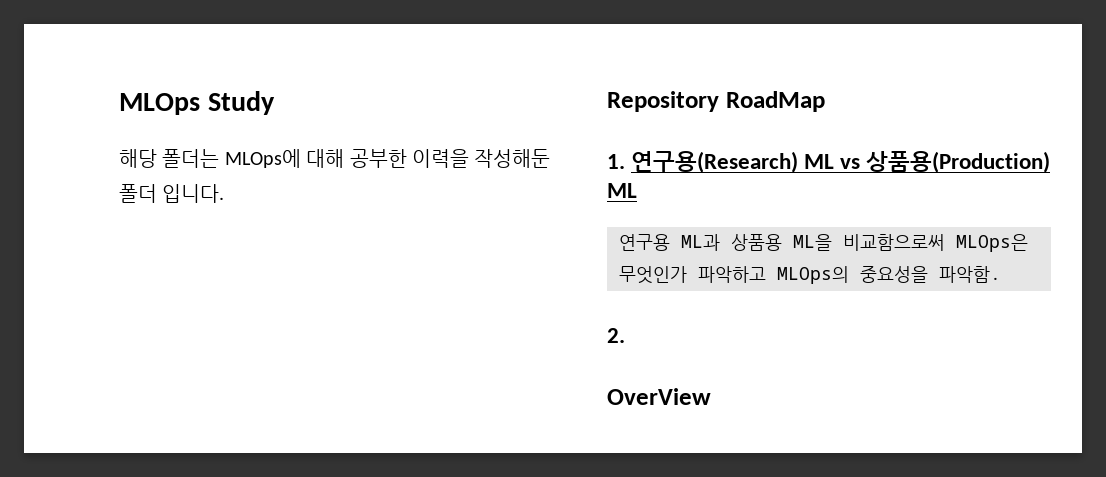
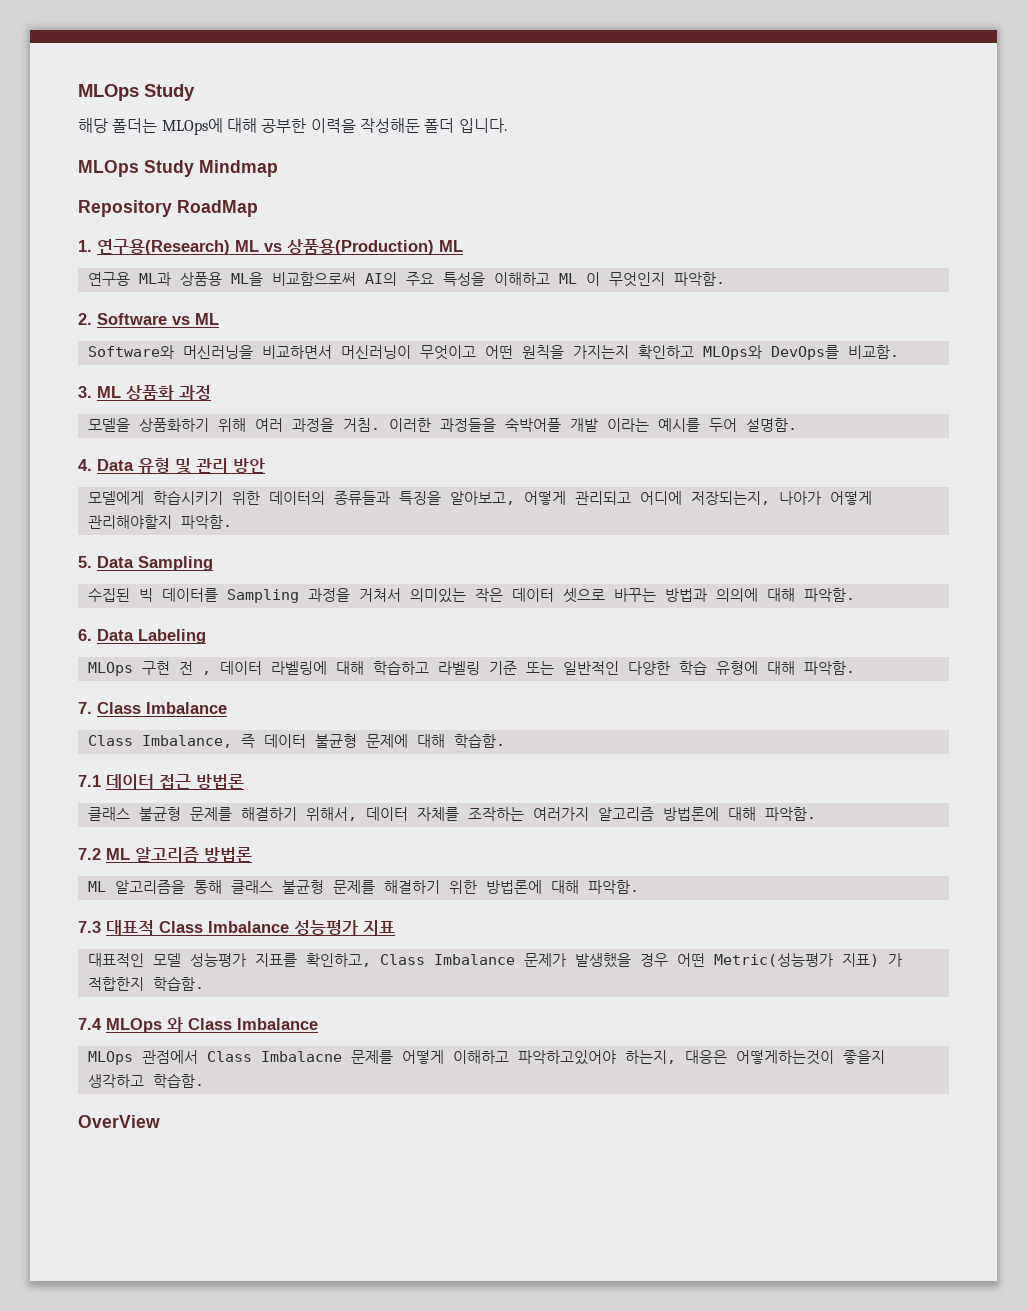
+ MLOps Study Mindmap
- 연구용 ML과 상품용 ML을 비교함으로써 MLOps은 무엇인가 파악하고 MLOps의 중요성을 파악함.
- 2.
+ 연구용 ML과 상품용 ML을 비교함으로써 AI의 주요 특성을 이해하고 ML 이 무엇인지 파악함.
+ 2. Software vs ML
+ Software와 머신러닝을 비교하면서 머신러닝이 무엇이고 어떤 원칙을 가지는지 확인하고 MLOps와 DevOps를 비교함.
+ 3. ML 상품화 과정
+ 모델을 상품화하기 위해 여러 과정을 거침. 이러한 과정들을 숙박어플 개발 이라는 예시를 두어 설명함.
+ 4. Data 유형 및 관리 방안
+ 모델에게 학습시키기 위한 데이터의 종류들과 특징을 알아보고, 어떻게 관리되고 어디에 저장되는지, 나아가 어떻게 관리해야할지 파악함.
+ 5. Data Sampling
+ 수집된 빅 데이터를 Sampling 과정을 거쳐서 의미있는 작은 데이터 셋으로 바꾸는 방법과 의의에 대해 파악함.
+ 6. Data Labeling
+ MLOps 구현 전 , 데이터 라벨링에 대해 학습하고 라벨링 기준 또는 일반적인 다양한 학습 유형에 대해 파악함.
+ 7. Class Imbalance
+ Class Imbalance, 즉 데이터 불균형 문제에 대해 학습함.
+ 7.1 데이터 접근 방법론
+ 클래스 불균형 문제를 해결하기 위해서, 데이터 자체를 조작하는 여러가지 알고리즘 방법론에 대해 파악함.
+ 7.2 ML 알고리즘 방법론
+ ML 알고리즘을 통해 클래스 불균형 문제를 해결하기 위한 방법론에 대해 파악함.
+ 7.3 대표적 Class Imbalance 성능평가 지표
+ 대표적인 모델 성능평가 지표를 확인하고, Class Imbalance 문제가 발생했을 경우 어떤 Metric(성능평가 지표) 가 적합한지 학습함.
+ 7.4 MLOps 와 Class Imbalance
+ MLOps 관점에서 Class Imbalacne 문제를 어떻게 이해하고 파악하고있어야 하는지, 대응은 어떻게하는것이 좋을지 생각하고 학습함.

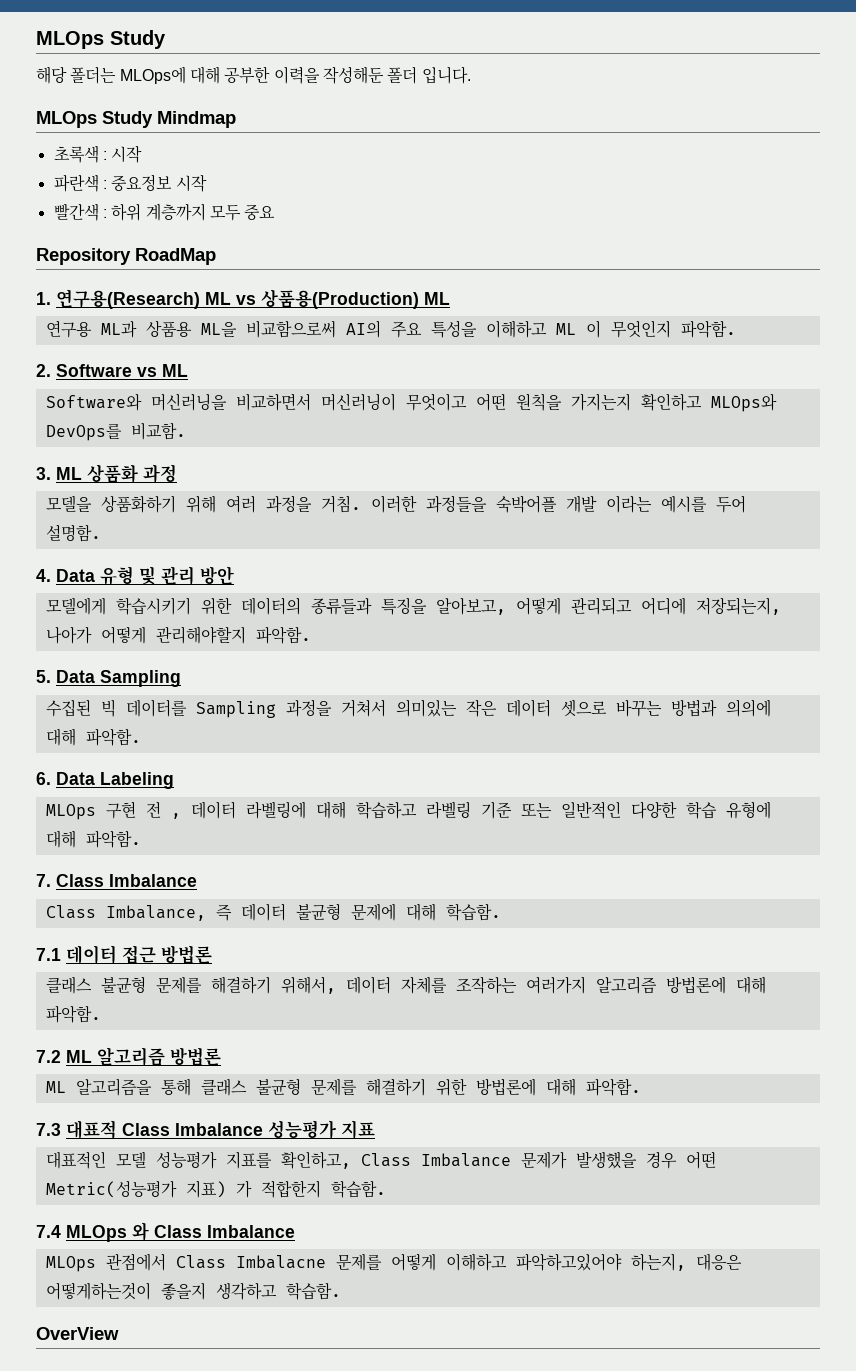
+ 초록색 : 시작
+ 파란색 : 중요정보 시작
+ 빨간색 : 하위 계층까지 모두 중요

